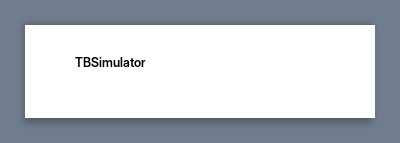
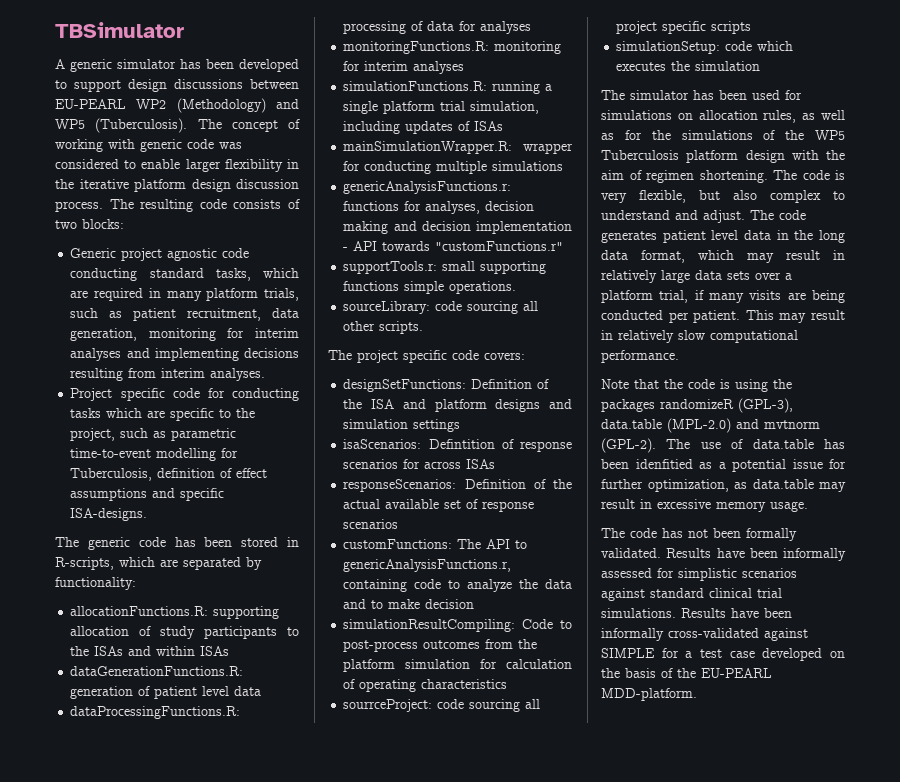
+ A generic simulator has been developed to support design discussions between EU-PEARL WP2 (Methodology) and WP5 (Tuberculosis). The concept of working with generic code was considered to enable larger flexibility in the iterative platform design discussion process. The resulting code consists of two blocks:
+ Generic project agnostic code conducting standard tasks, which are required in many platform trials, such as patient recruitment, data generation, monitoring for interim analyses and implementing decisions resulting from interim analyses.
+ Project specific code for conducting tasks which are specific to the project, such as parametric time-to-event modelling for Tuberculosis, definition of effect assumptions and specific ISA-designs.
+ The generic code has been stored in R-scripts, which are separated by functionality:
+ allocationFunctions.R: supporting allocation of study participants to the ISAs and within ISAs
+ dataGenerationFunctions.R: generation of patient level data
+ dataProcessingFunctions.R: processing of data for analyses
+ monitoringFunctions.R: monitoring for interim analyses
+ simulationFunctions.R: running a single platform trial simulation, including updates of ISAs
+ mainSimulationWrapper.R: wrapper for conducting multiple simulations
+ genericAnalysisFunctions.r: functions for analyses, decision making and decision implementation - API towards "customFunctions.r"
+ supportTools.r: small supporting functions simple operations.
+ sourceLibrary: code sourcing all other scripts.
+ The project specific code covers:
+ designSetFunctions: Definition of the ISA and platform designs and simulation settings
+ isaScenarios: Defintition of response scenarios for across ISAs
+ responseScenarios: Definition of the actual available set of response scenarios
+ customFunctions: The API to genericAnalysisFunctions.r, containing code to analyze the data and to make decision
+ simulationResultCompiling: Code to post-process outcomes from the platform simulation for calculation of operating characteristics
+ sourrceProject: code sourcing all project specific scripts
+ simulationSetup: code which executes the simulation
+ The simulator has been used for simulations on allocation rules, as well as for the simulations of the WP5 Tuberculosis platform design with the aim of regimen shortening. The code is very flexible, but also complex to understand and adjust. The code generates patient level data in the long data format, which may result in relatively large data sets over a platform trial, if many visits are being conducted per patient. This may result in relatively slow computational performance.
+ Note that the code is using the packages randomizeR (GPL-3), data.table (MPL-2.0) and mvtnorm (GPL-2). The use of data.table has been idenfitied as a potential issue for further optimization, as data.table may result in excessive memory usage.
+ The code has not been formally validated. Results have been informally assessed for simplistic scenarios against standard clinical trial simulations. Results have been informally cross-validated against SIMPLE for a test case developed on the basis of the EU-PEARL MDD-platform.

